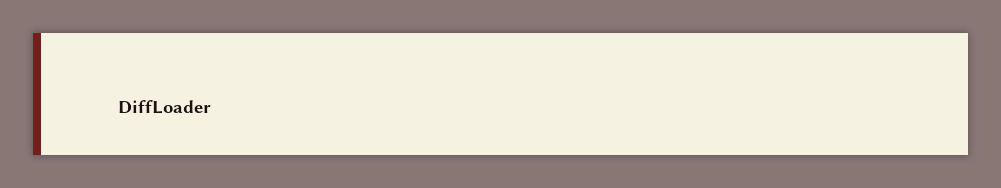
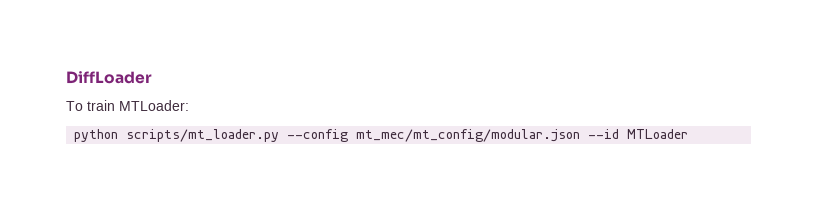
+ To train MTLoader:
+ python scripts/mt_loader.py --config mt_mec/mt_config/modular.json --id MTLoader

